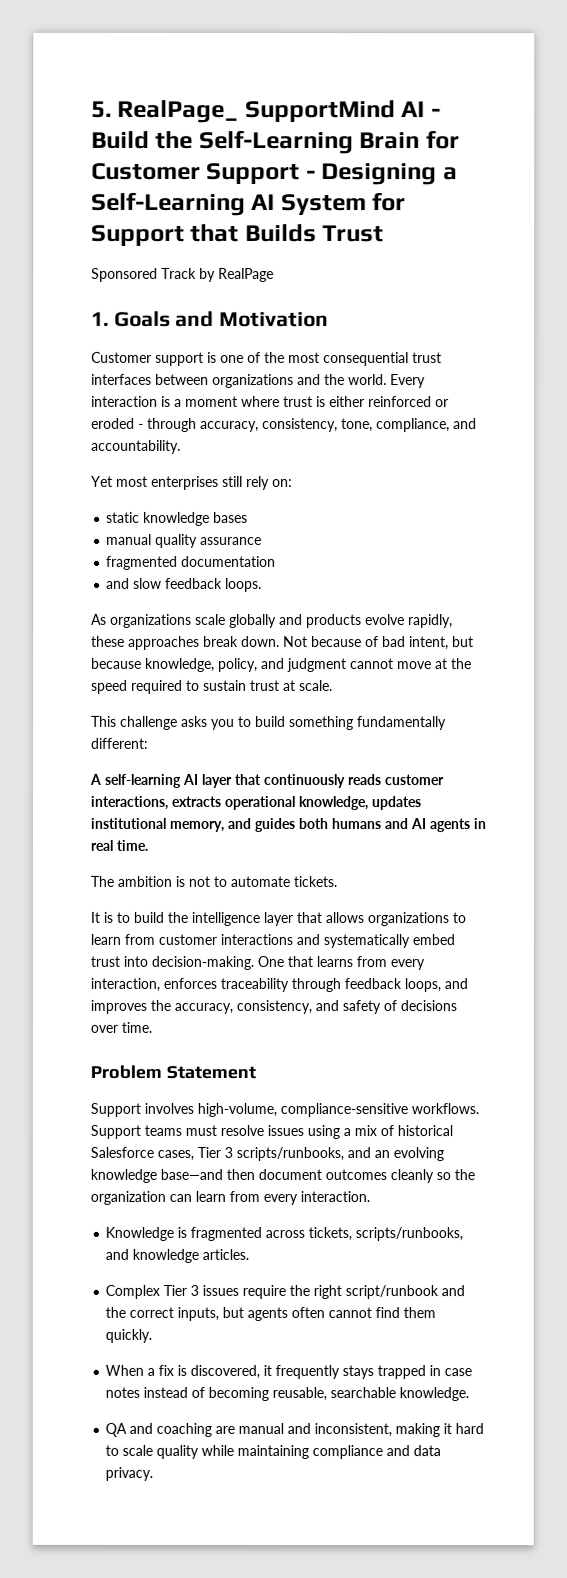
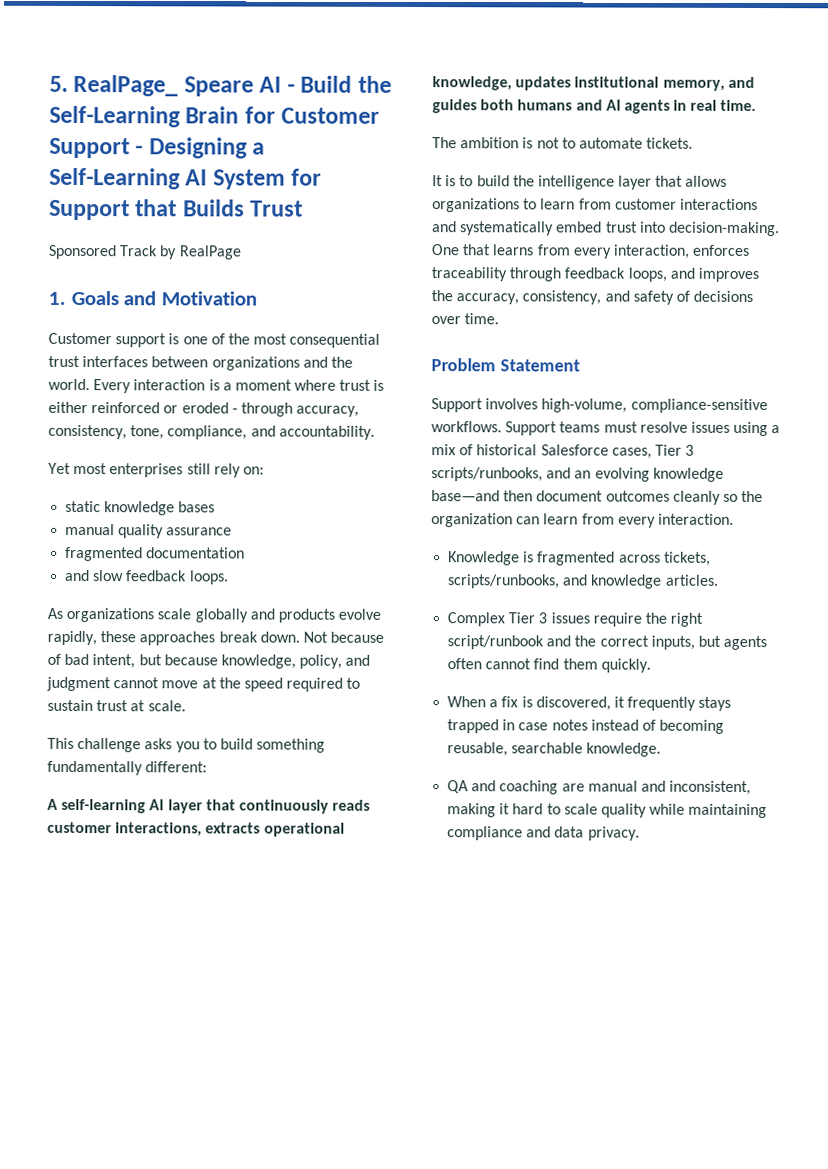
- 5. RealPage_ SupportMind AI - Build the Self-Learning Brain for Customer Support - Designing a Self-Learning AI System for Support that Builds Trust
+ 5. RealPage_ Speare AI - Build the Self-Learning Brain for Customer Support - Designing a Self-Learning AI System for Support that Builds Trust

